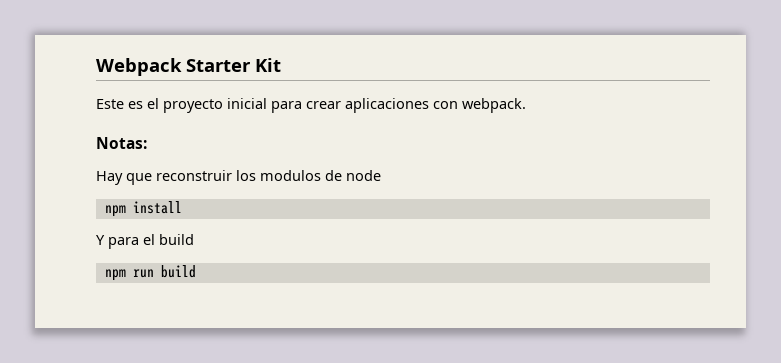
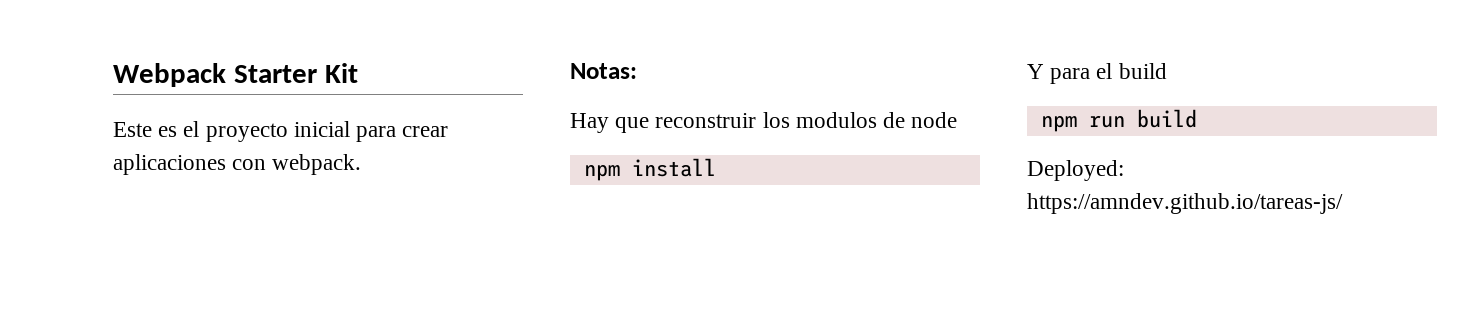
+ Deployed: https://amndev.github.io/tareas-js/

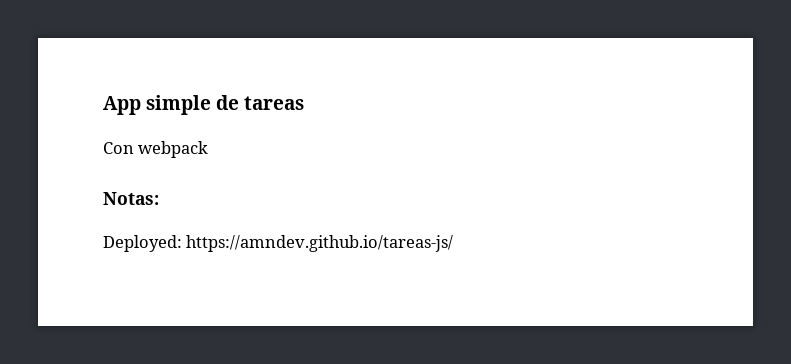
- Webpack Starter Kit
- Este es el proyecto inicial para crear aplicaciones con webpack.
+ App simple de tareas
+ Con webpack
  Notas:
- Hay que reconstruir los modulos de node
- npm install
- Y para el build
- npm run build

